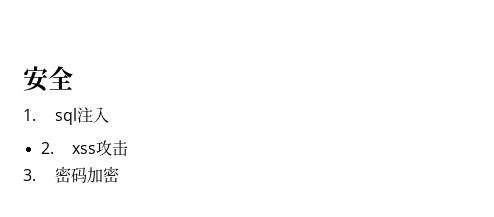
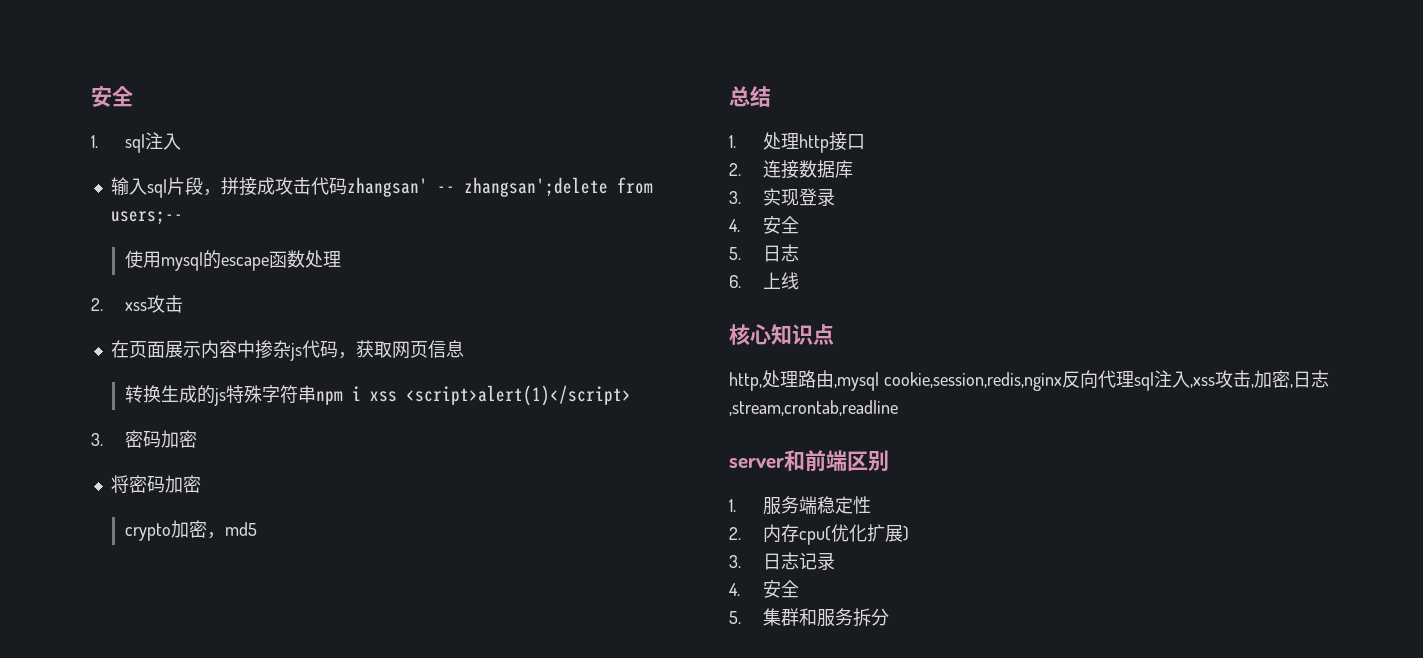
+ 输入sql片段，拼接成攻击代码zhangsan' -- zhangsan';delete from users;--
+ 使用mysql的escape函数处理
  2. xss攻击
+ 在页面展示内容中掺杂js代码，获取网页信息
+ 转换生成的js特殊字符串npm i xss <script>alert(1)</script>
  3.密码加密
+ 将密码加密
+ crypto加密，md5
+ 总结
+ 1.处理http接口
+ 2.连接数据库
+ 3.实现登录
+ 4.安全
+ 5.日志
+ 6.上线
+ 核心知识点
+ http,处理路由,mysql cookie,session,redis,nginx反向代理sql注入,xss攻击,加密,日志,stream,crontab,readline
+ server和前端区别
+ 1.服务端稳定性
+ 2.内存cpu(优化扩展)
+ 3.日志记录
+ 4.安全
+ 5.集群和服务拆分

